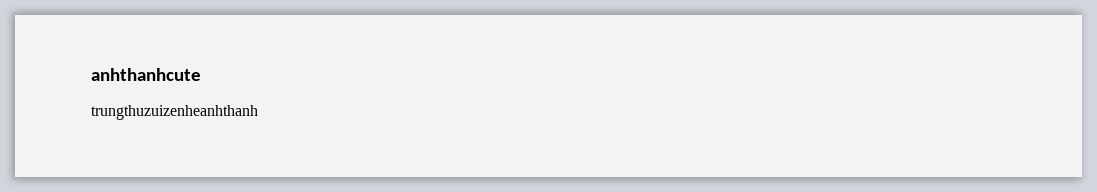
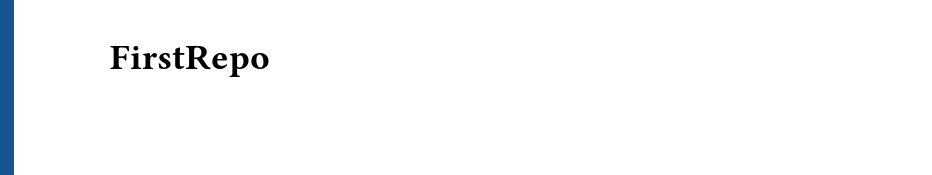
- anhthanhcute
- trungthuzuizenheanhthanh
+ FirstRepo

